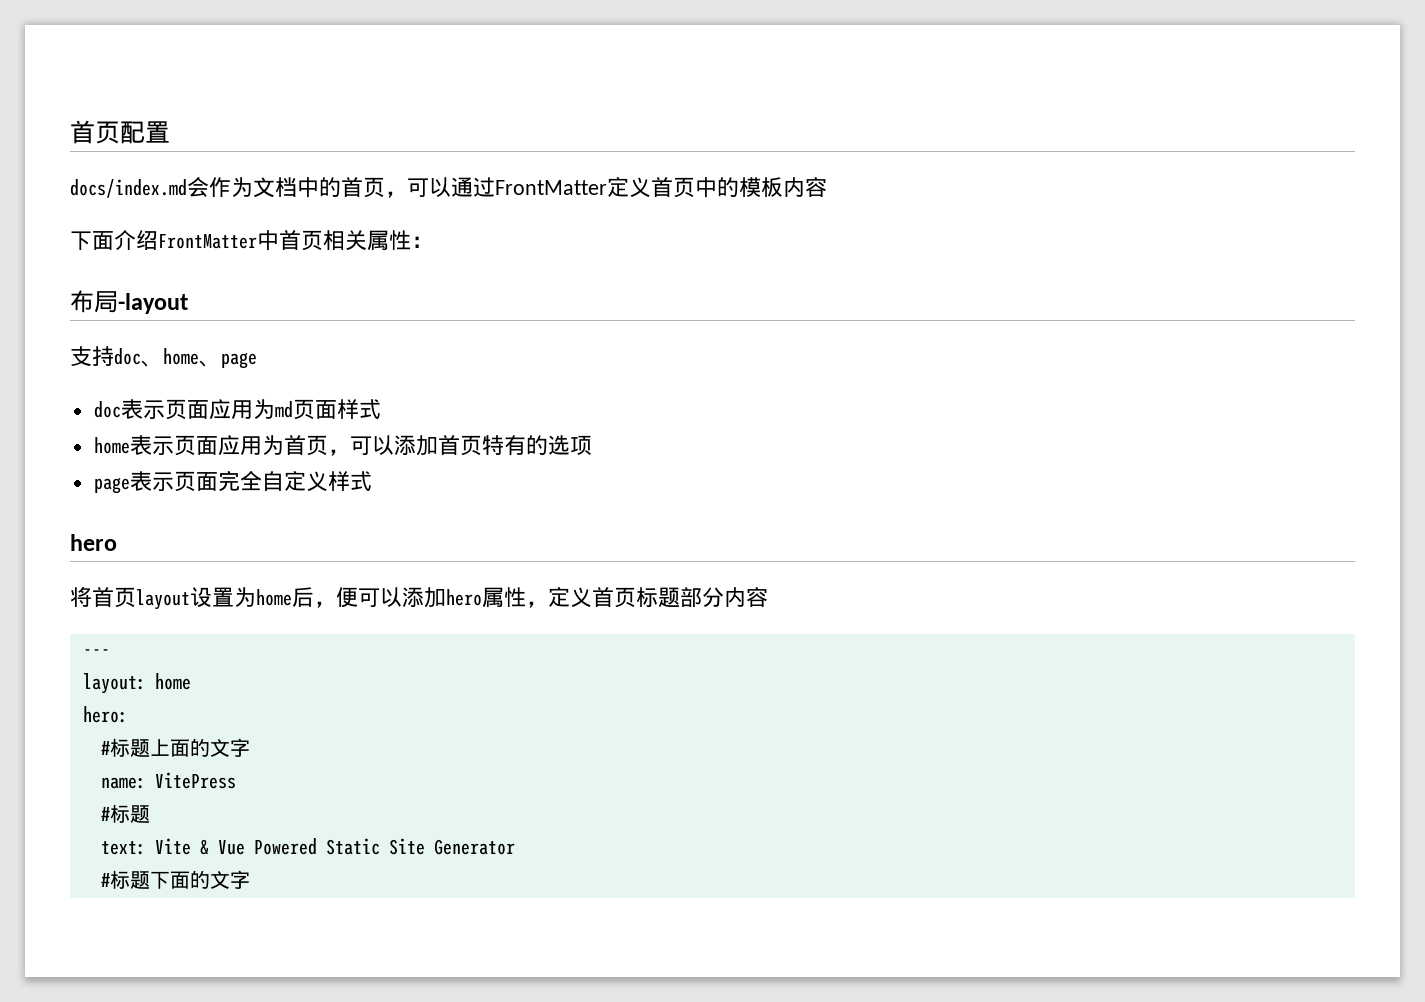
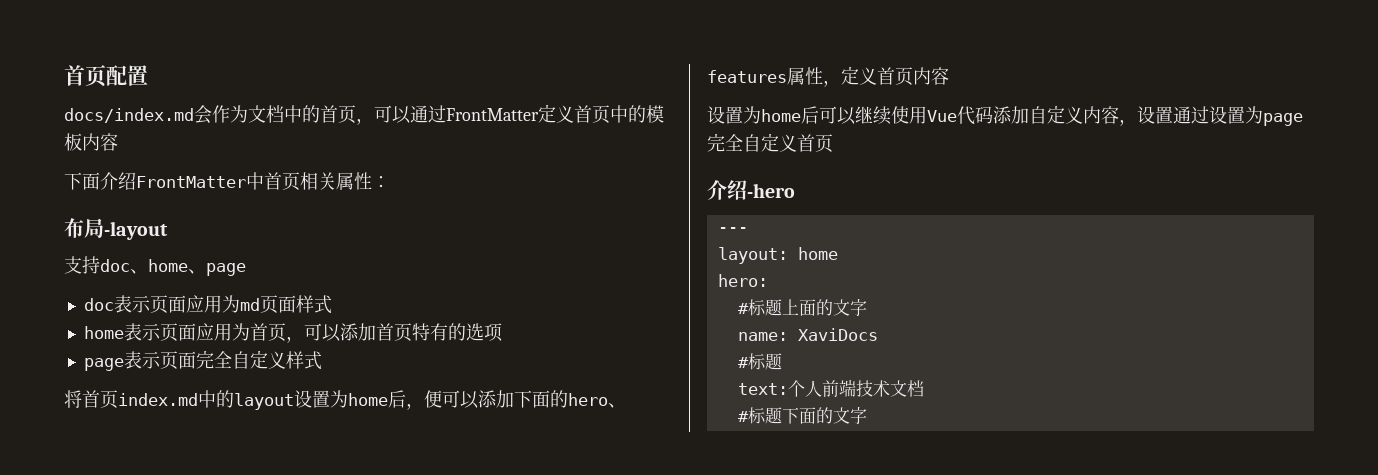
  page表示页面完全自定义样式
- hero
- 将首页layout设置为home后，便可以添加hero属性，定义首页标题部分内容
+ 将首页index.md中的layout设置为home后，便可以添加下面的hero、features属性，定义首页内容
+ 设置为home后可以继续使用Vue代码添加自定义内容，设置通过设置为page完全自定义首页
+ 介绍-hero
- name: VitePress
+ name: XaviDocs
- text: Vite & Vue Powered Static Site Generator
+ text:个人前端技术文档

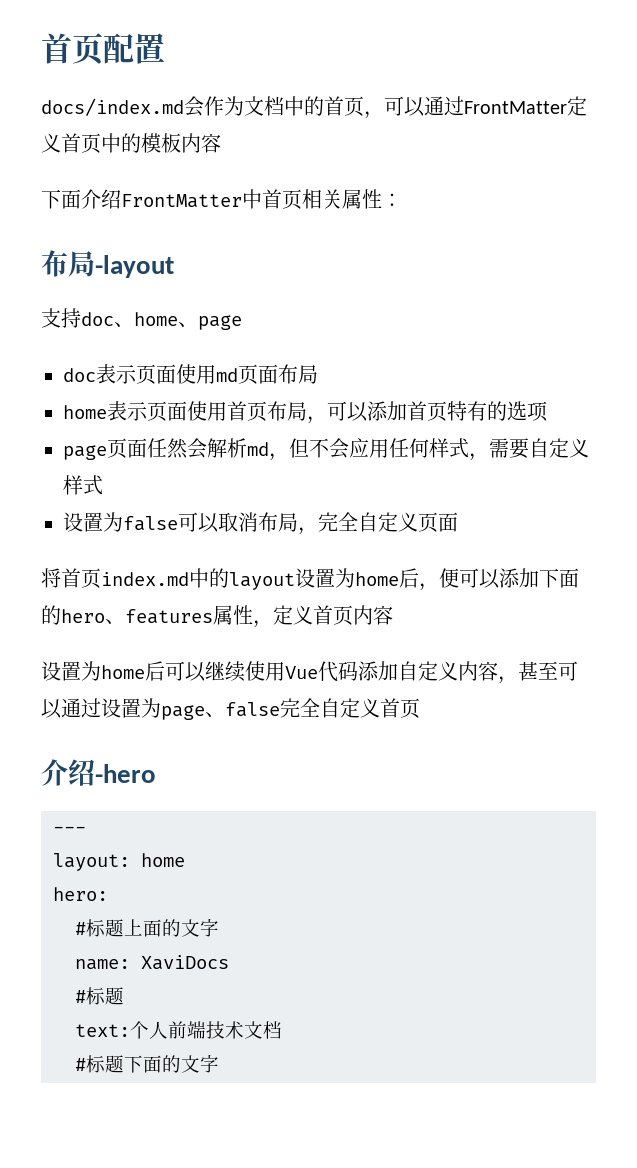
- doc表示页面应用为md页面样式
+ doc表示页面使用md页面布局
- home表示页面应用为首页，可以添加首页特有的选项
+ home表示页面使用首页布局，可以添加首页特有的选项
- page表示页面完全自定义样式
+ page页面任然会解析md，但不会应用任何样式，需要自定义样式
+ 设置为false可以取消布局，完全自定义页面
- 设置为home后可以继续使用Vue代码添加自定义内容，设置通过设置为page完全自定义首页
+ 设置为home后可以继续使用Vue代码添加自定义内容，甚至可以通过设置为page、false完全自定义首页

